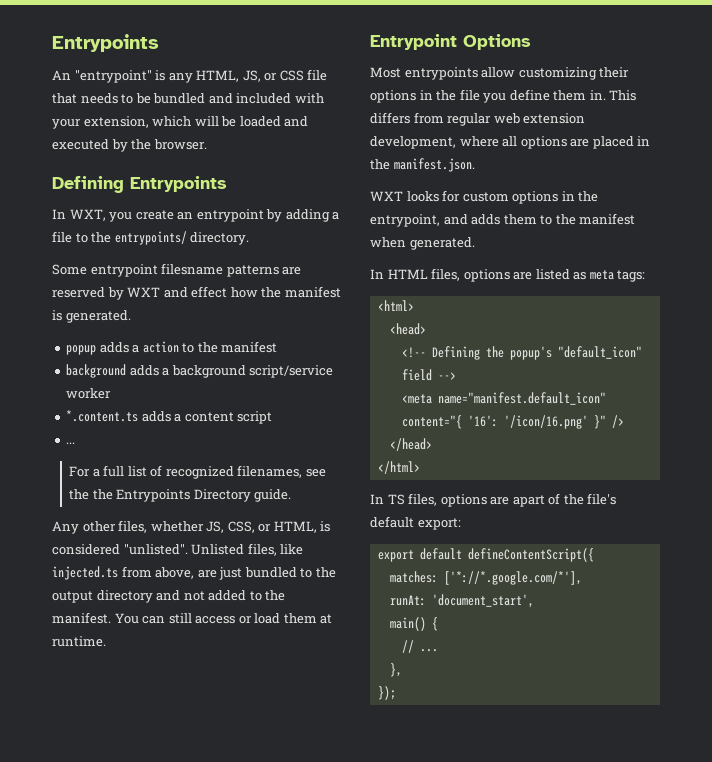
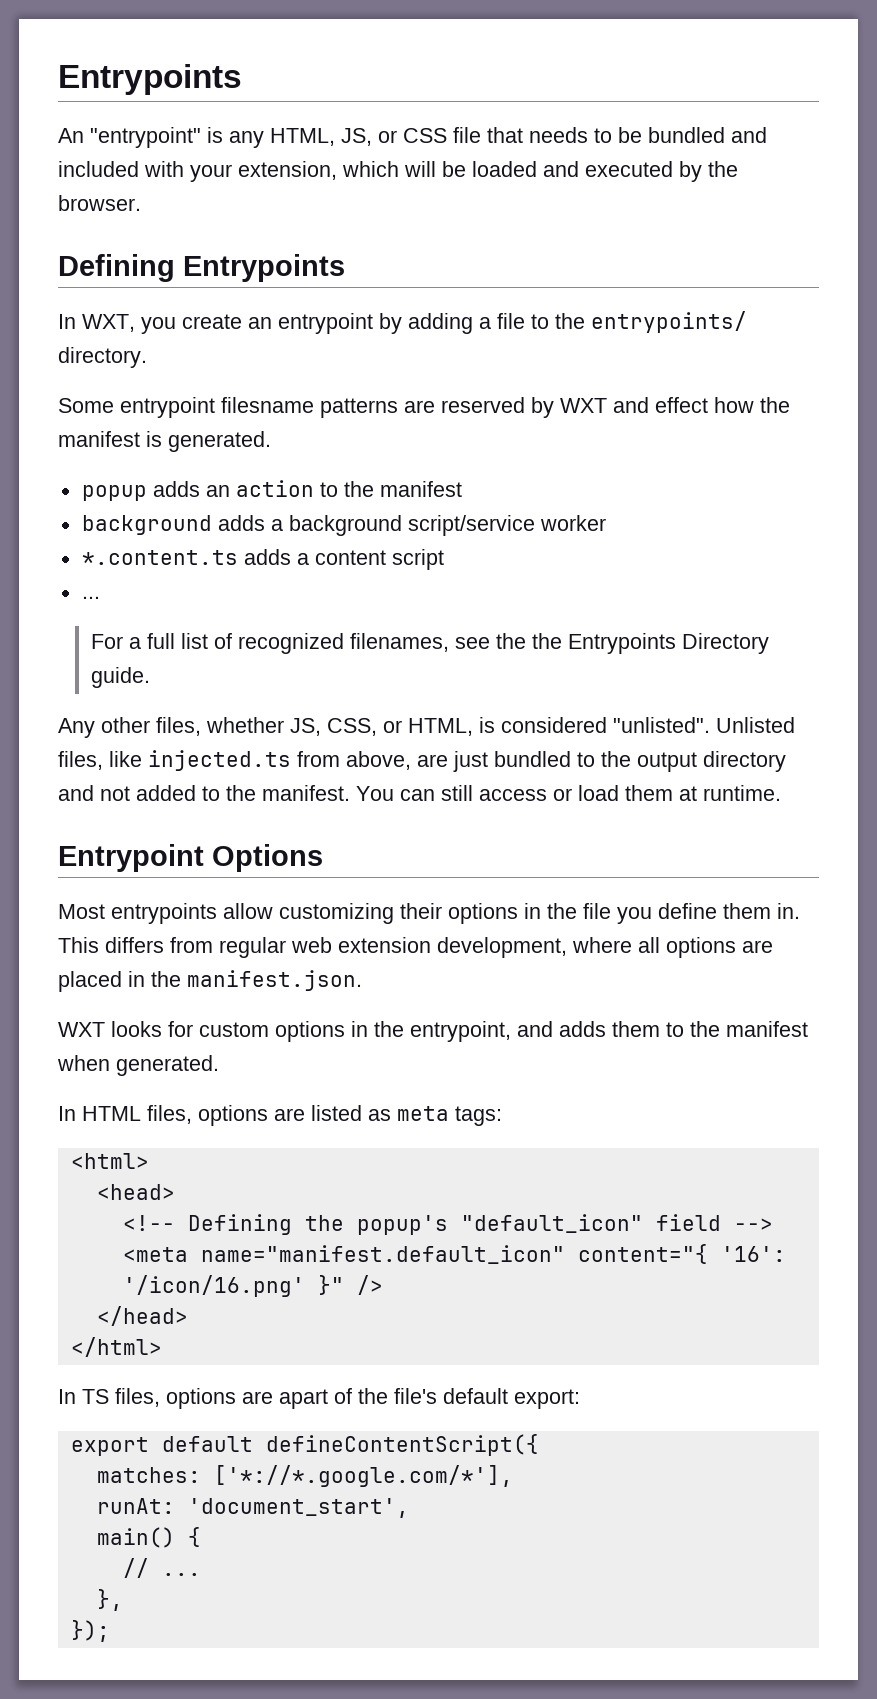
- popup adds a action to the manifest
+ popup adds an action to the manifest

